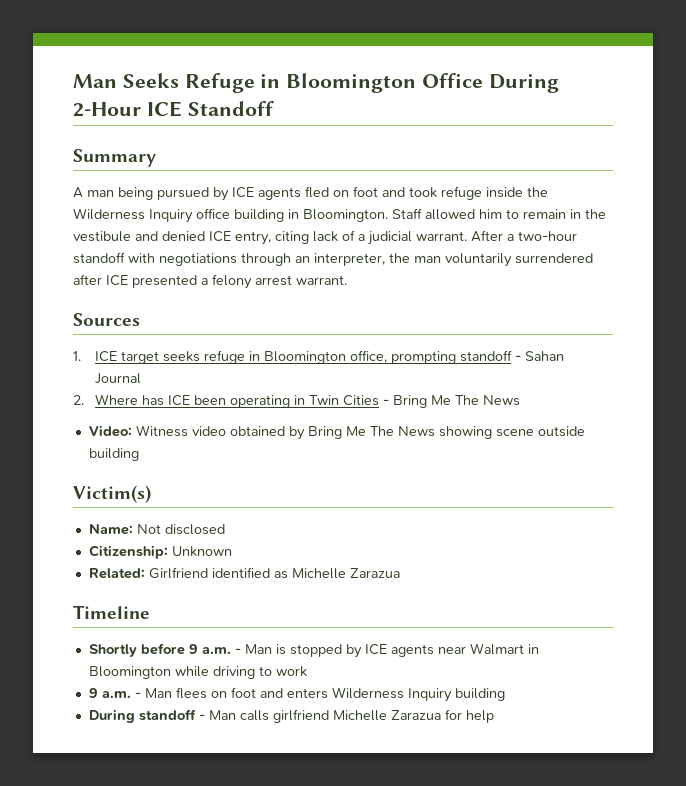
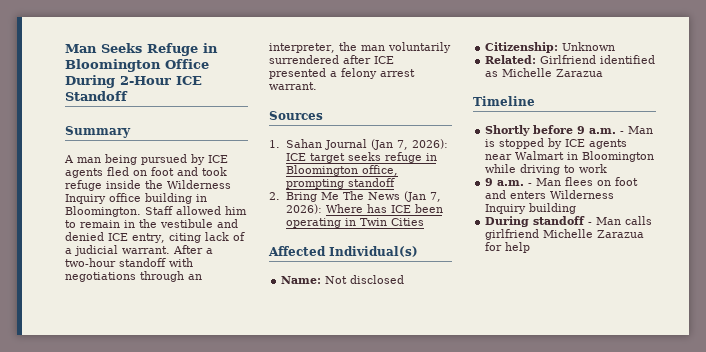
- 1. ICE target seeks refuge in Bloomington office, prompting standoff - Sahan Journal
- 2. Where has ICE been operating in Twin Cities - Bring Me The News
- Video: Witness video obtained by Bring Me The News showing scene outside building
- Victim(s)
+ 1. Sahan Journal (Jan 7, 2026): ICE target seeks refuge in Bloomington office, prompting standoff
+ 2. Bring Me The News (Jan 7, 2026): Where has ICE been operating in Twin Cities
+ Affected Individual(s)

